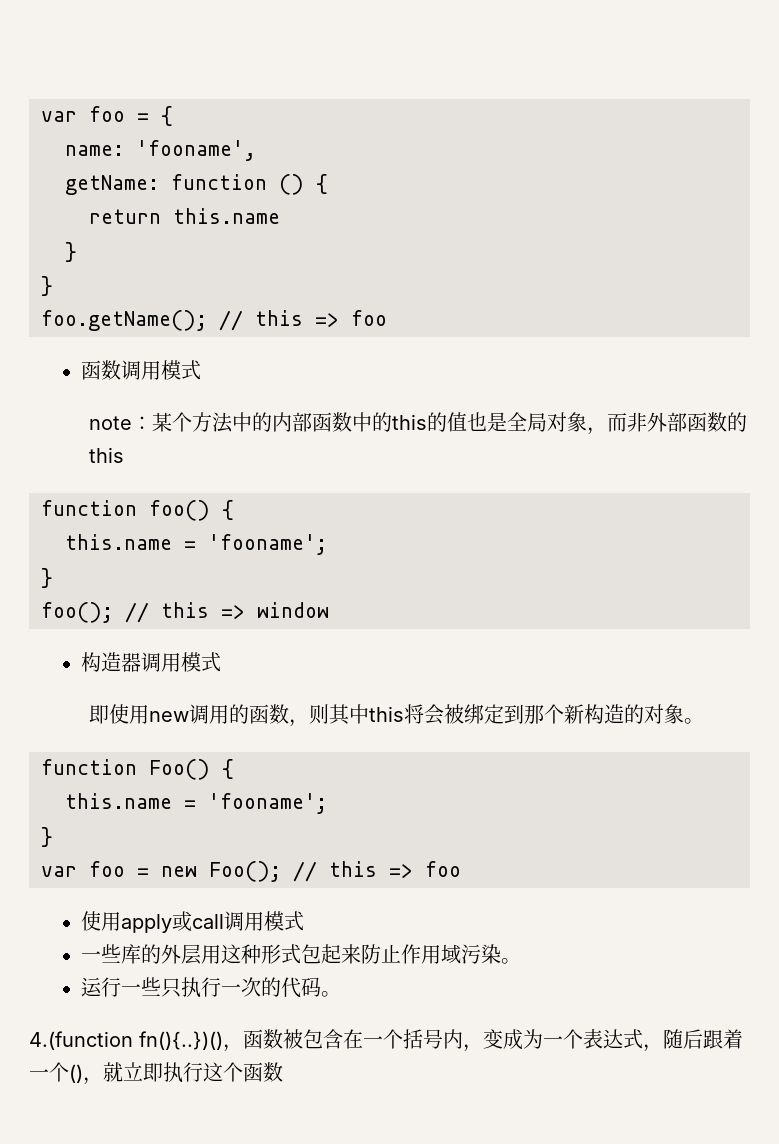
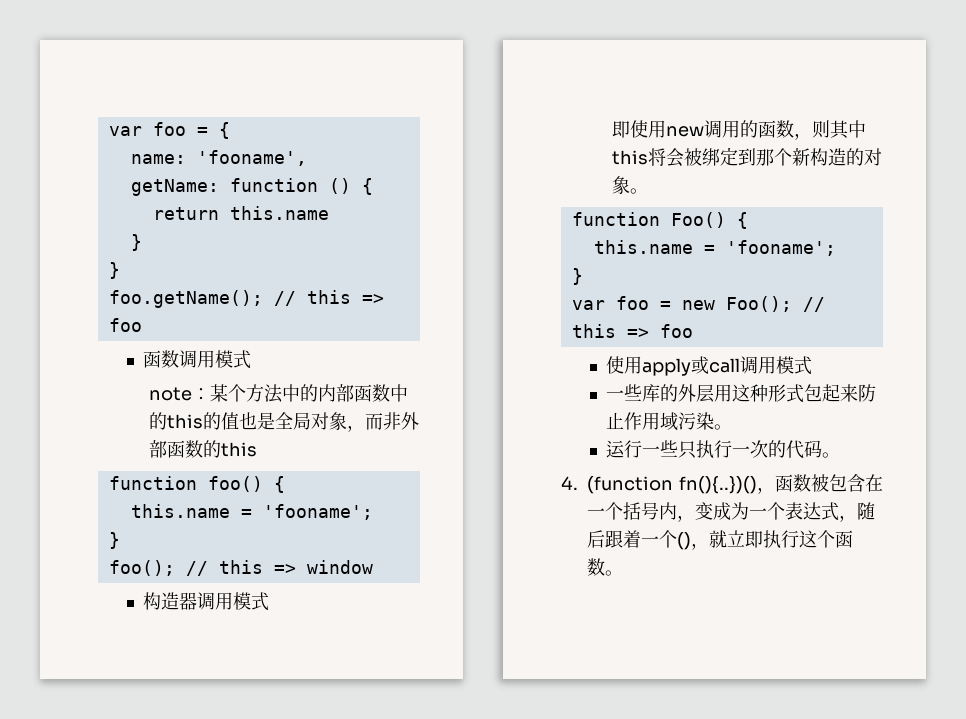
- 4.(function fn(){..})()，函数被包含在一个括号内，变成为一个表达式，随后跟着一个()，就立即执行这个函数
+ 4. (function fn(){..})()，函数被包含在一个括号内，变成为一个表达式，随后跟着一个()，就立即执行这个函数。

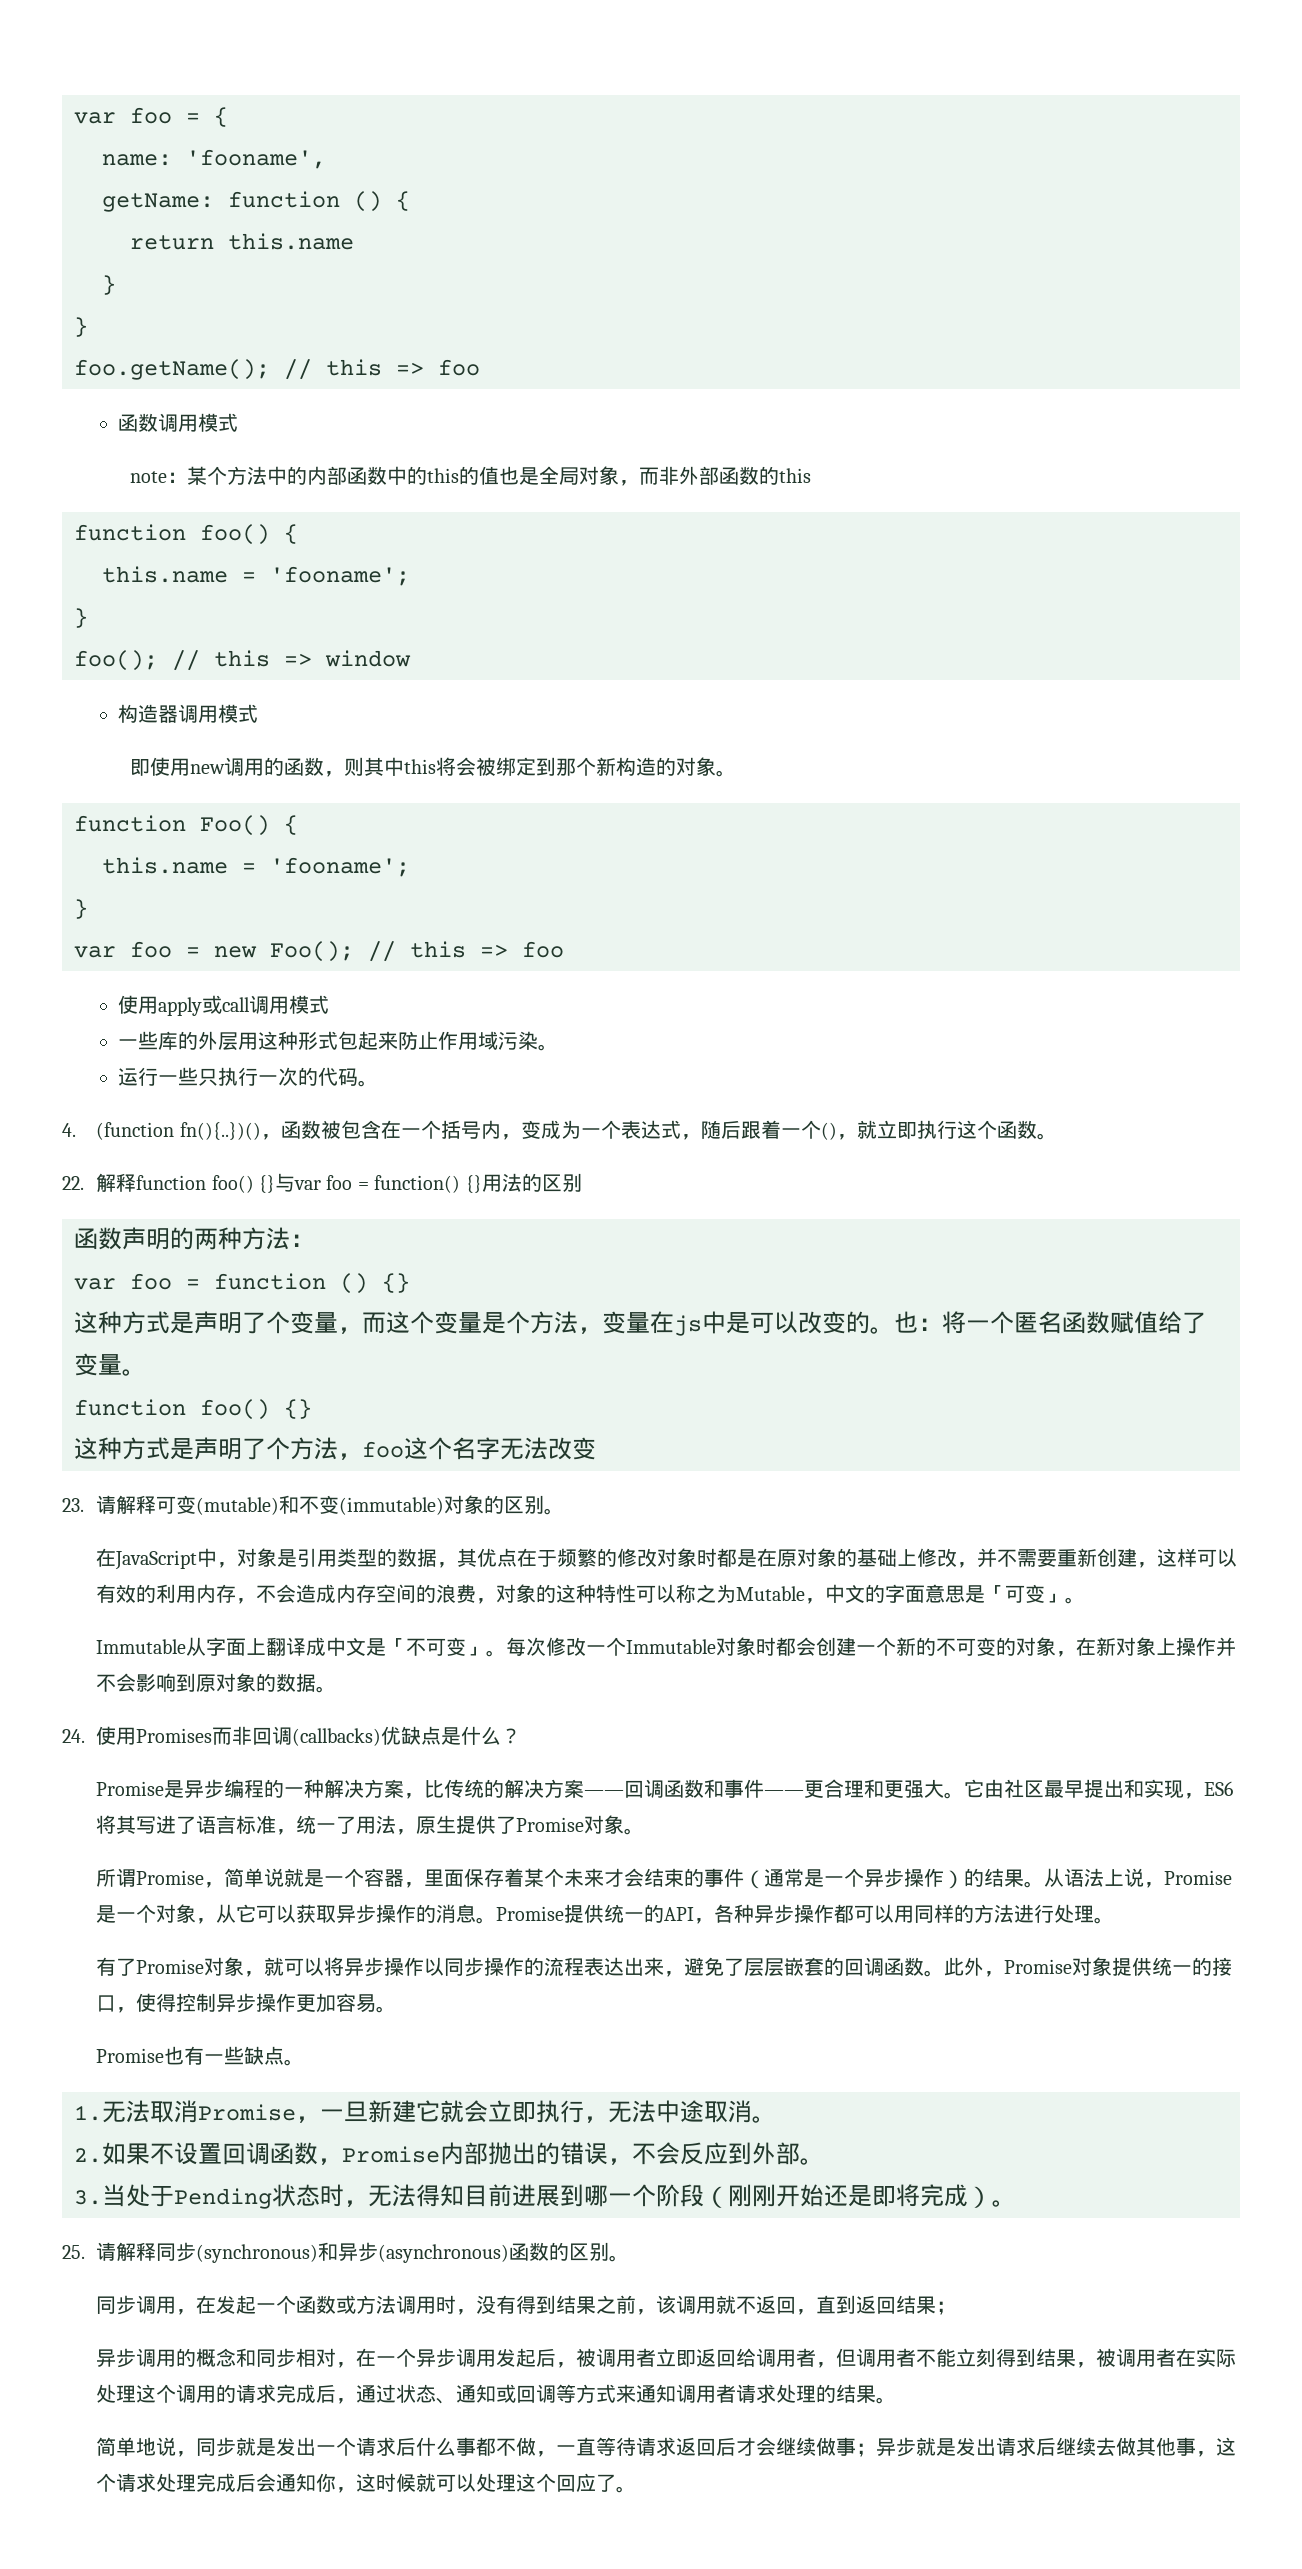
+ 22.解释function foo() {}与var foo = function() {}用法的区别
+ 函数声明的两种方法：
+ var foo = function () {}
+ 这种方式是声明了个变量，而这个变量是个方法，变量在js中是可以改变的。也：将一个匿名函数赋值给了变量。
+ function foo() {}
+ 这种方式是声明了个方法，foo这个名字无法改变
+ 23.请解释可变(mutable)和不变(immutable)对象的区别。
+ 在JavaScript中，对象是引用类型的数据，其优点在于频繁的修改对象时都是在原对象的基础上修改，并不需要重新创建，这样可以有效的利用内存，不会造成内存空间的浪费，对象的这种特性可以称之为Mutable，中文的字面意思是「可变」。
+ Immutable从字面上翻译成中文是「不可变」。每次修改一个Immutable对象时都会创建一个新的不可变的对象，在新对象上操作并不会影响到原对象的数据。
+ 24.使用Promises而非回调(callbacks)优缺点是什么？
+ Promise是异步编程的一种解决方案，比传统的解决方案——回调函数和事件——更合理和更强大。它由社区最早提出和实现，ES6将其写进了语言标准，统一了用法，原生提供了Promise对象。
+ 所谓Promise，简单说就是一个容器，里面保存着某个未来才会结束的事件（通常是一个异步操作）的结果。从语法上说，Promise是一个对象，从它可以获取异步操作的消息。Promise提供统一的API，各种异步操作都可以用同样的方法进行处理。
+ 有了Promise对象，就可以将异步操作以同步操作的流程表达出来，避免了层层嵌套的回调函数。此外，Promise对象提供统一的接口，使得控制异步操作更加容易。
+ Promise也有一些缺点。
+ 1.无法取消Promise，一旦新建它就会立即执行，无法中途取消。
+ 2.如果不设置回调函数，Promise内部抛出的错误，不会反应到外部。
+ 3.当处于Pending状态时，无法得知目前进展到哪一个阶段（刚刚开始还是即将完成）。
+ 25.请解释同步(synchronous)和异步(asynchronous)函数的区别。
+ 同步调用，在发起一个函数或方法调用时，没有得到结果之前，该调用就不返回，直到返回结果；
+ 异步调用的概念和同步相对，在一个异步调用发起后，被调用者立即返回给调用者，但调用者不能立刻得到结果，被调用者在实际处理这个调用的请求完成后，通过状态、通知或回调等方式来通知调用者请求处理的结果。
+ 简单地说，同步就是发出一个请求后什么事都不做，一直等待请求返回后才会继续做事；异步就是发出请求后继续去做其他事，这个请求处理完成后会通知你，这时候就可以处理这个回应了。

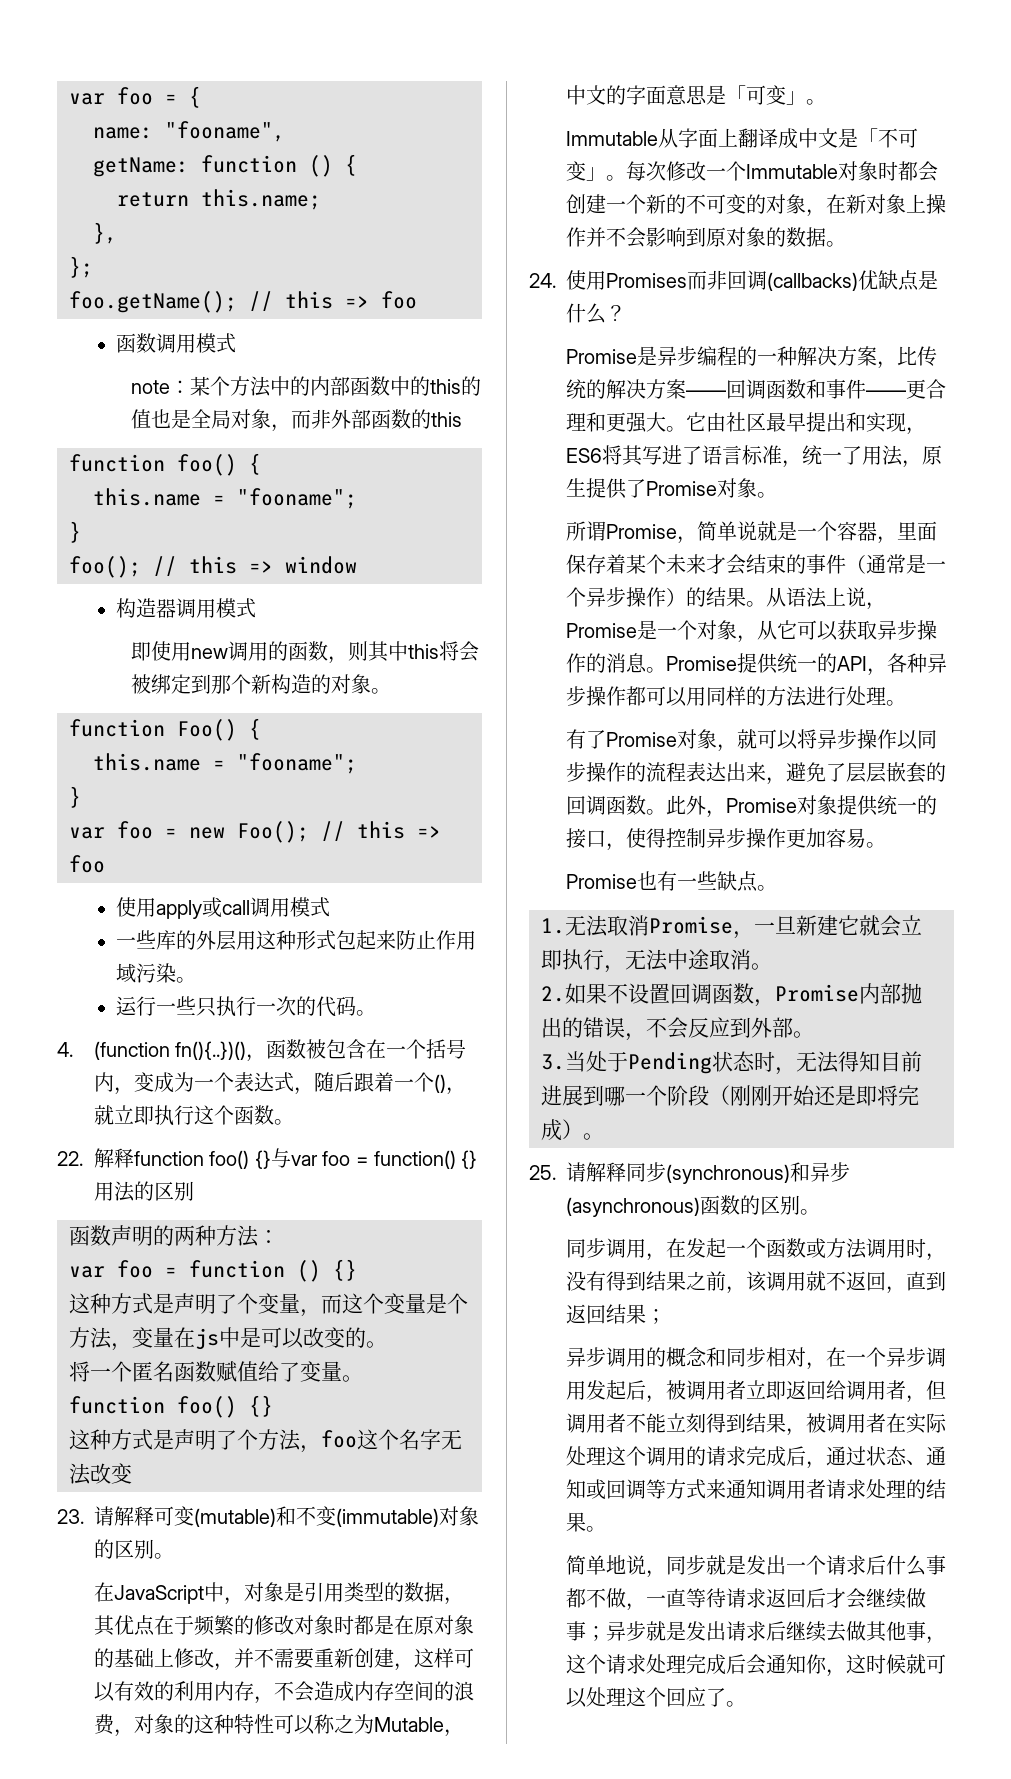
- name: 'fooname',
+ name: "fooname",
- return this.name
- }
- }
+ return this.name;
+ },
+ };
  function foo() {
- this.name = 'fooname';
+ this.name = "fooname";
  function Foo() {
- this.name = 'fooname';
+ this.name = "fooname";
- 这种方式是声明了个变量，而这个变量是个方法，变量在js中是可以改变的。也：将一个匿名函数赋值给了变量。
+ 这种方式是声明了个变量，而这个变量是个方法，变量在js中是可以改变的。
+ 将一个匿名函数赋值给了变量。

